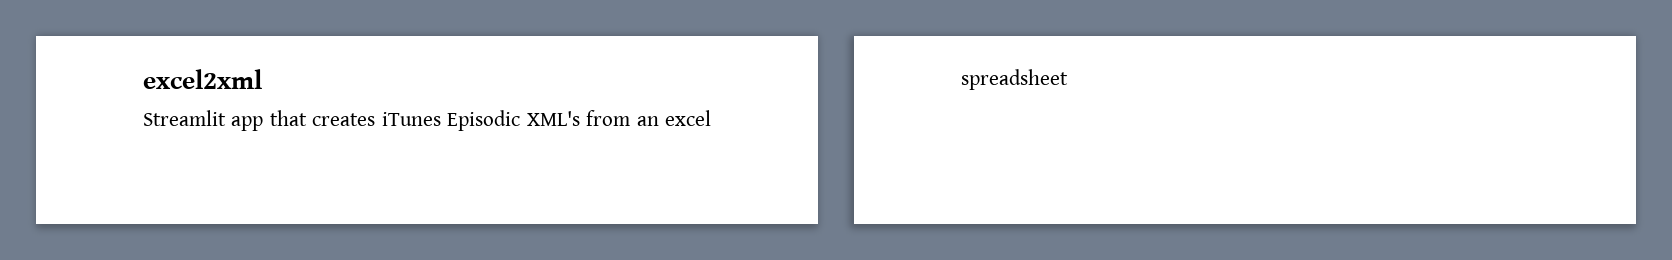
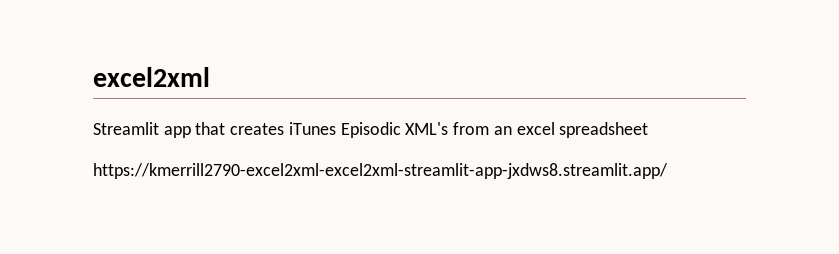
+ https://kmerrill2790-excel2xml-excel2xml-streamlit-app-jxdws8.streamlit.app/

